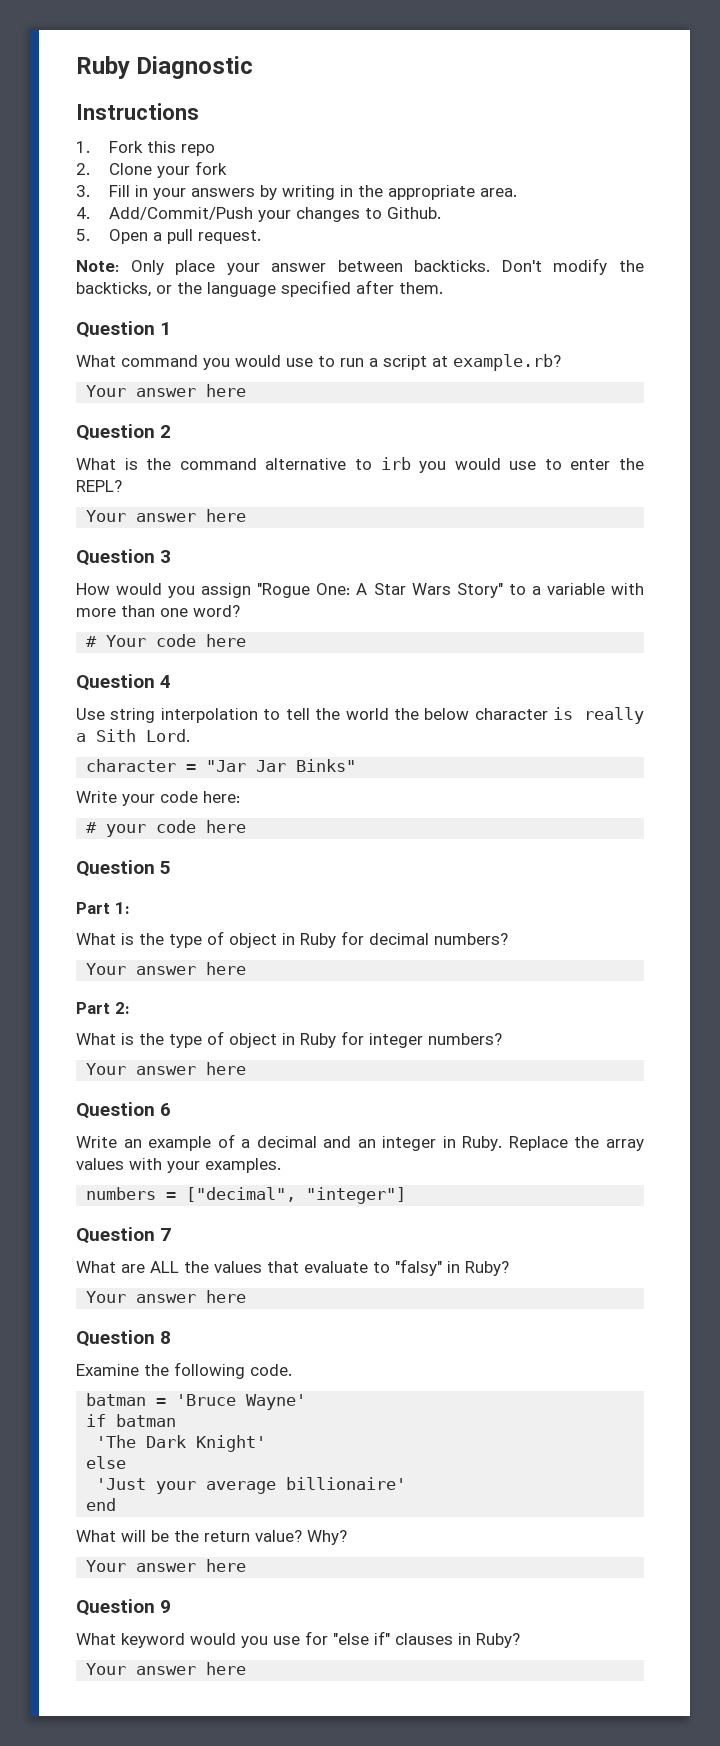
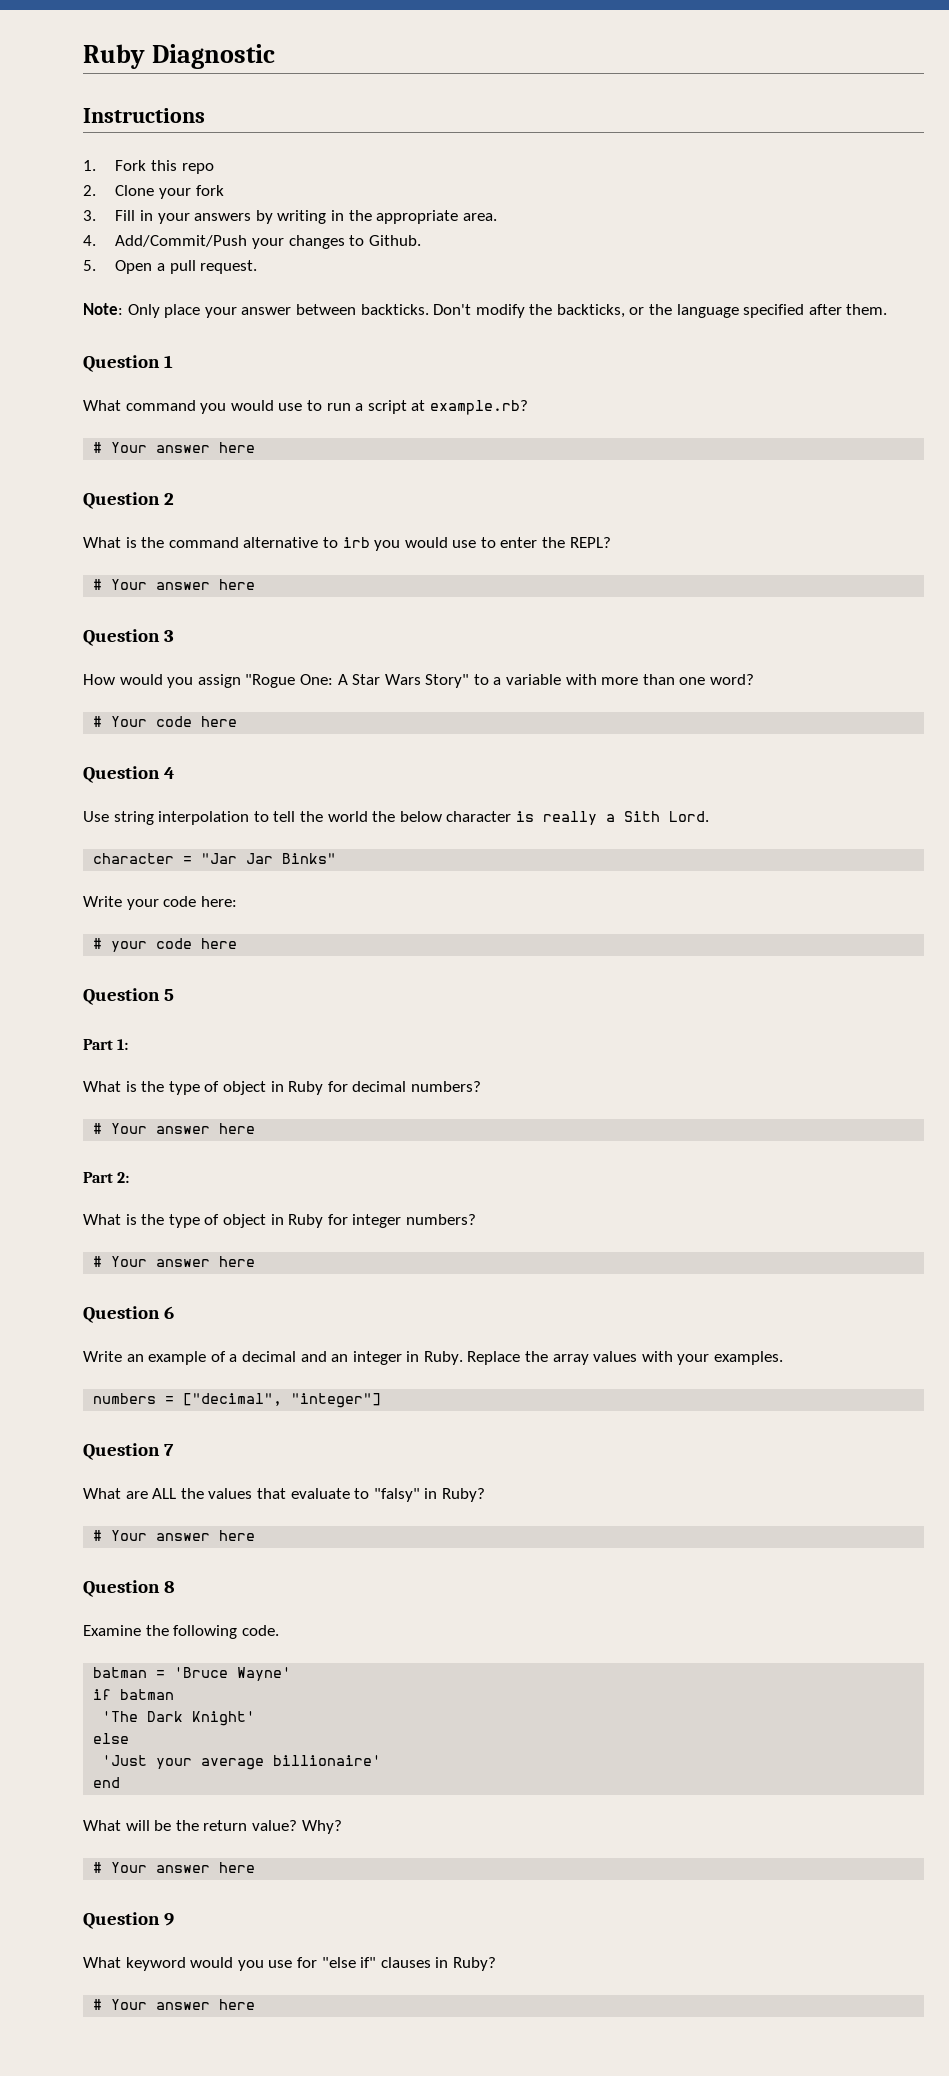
  What command you would use to run a script at example.rb?
- Your answer here
+ # Your answer here
  What is the command alternative to irb you would use to enter the REPL?
- Your answer here
+ # Your answer here
  What is the type of object in Ruby for decimal numbers?
- Your answer here
+ # Your answer here
  What is the type of object in Ruby for integer numbers?
- Your answer here
+ # Your answer here
  What are ALL the values that evaluate to "falsy" in Ruby?
- Your answer here
+ # Your answer here
  Why?
- Your answer here
+ # Your answer here
  What keyword would you use for "else if" clauses in Ruby?
- Your answer here
+ # Your answer here

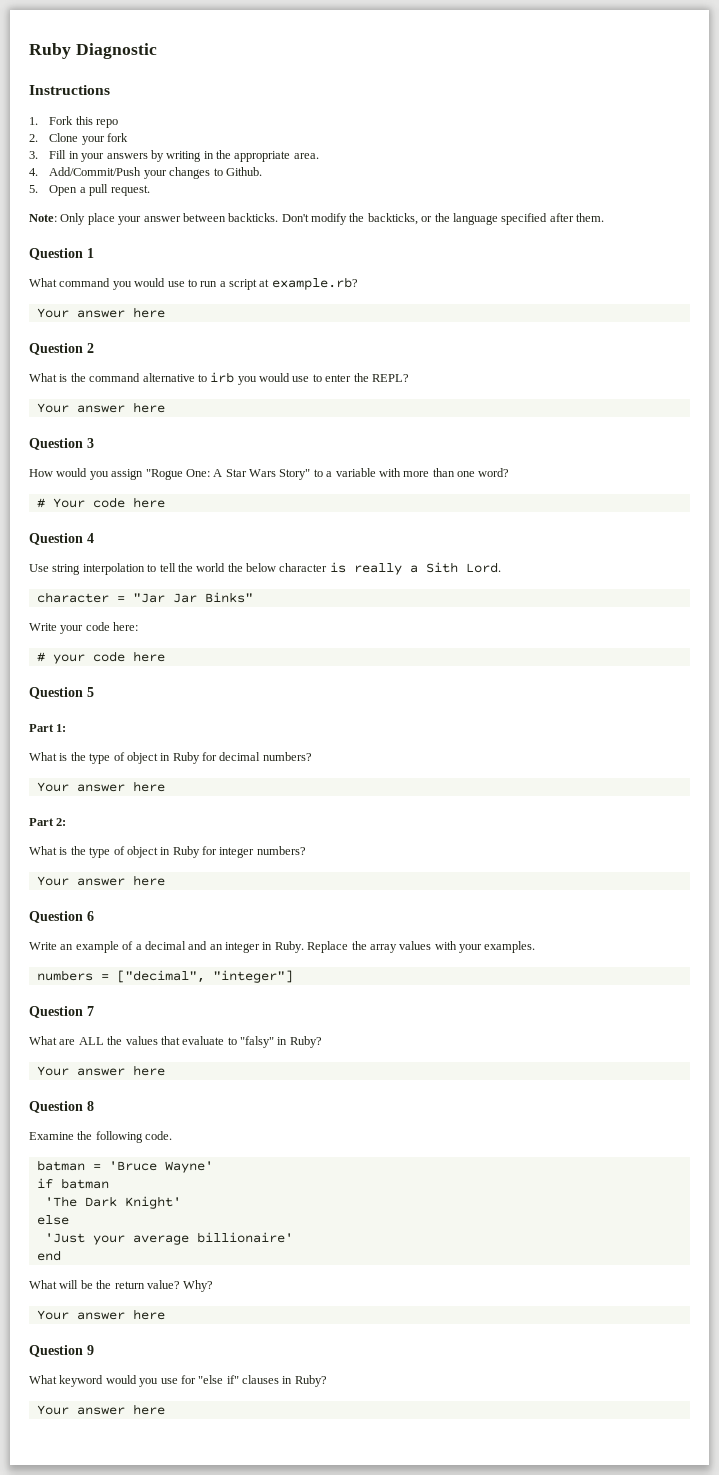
  What command you would use to run a script at example.rb?
- # Your answer here
+ Your answer here
  What is the command alternative to irb you would use to enter the REPL?
- # Your answer here
+ Your answer here
  What is the type of object in Ruby for decimal numbers?
- # Your answer here
+ Your answer here
  What is the type of object in Ruby for integer numbers?
- # Your answer here
+ Your answer here
  What are ALL the values that evaluate to "falsy" in Ruby?
- # Your answer here
+ Your answer here
  Why?
- # Your answer here
+ Your answer here
  What keyword would you use for "else if" clauses in Ruby?
- # Your answer here
+ Your answer here

